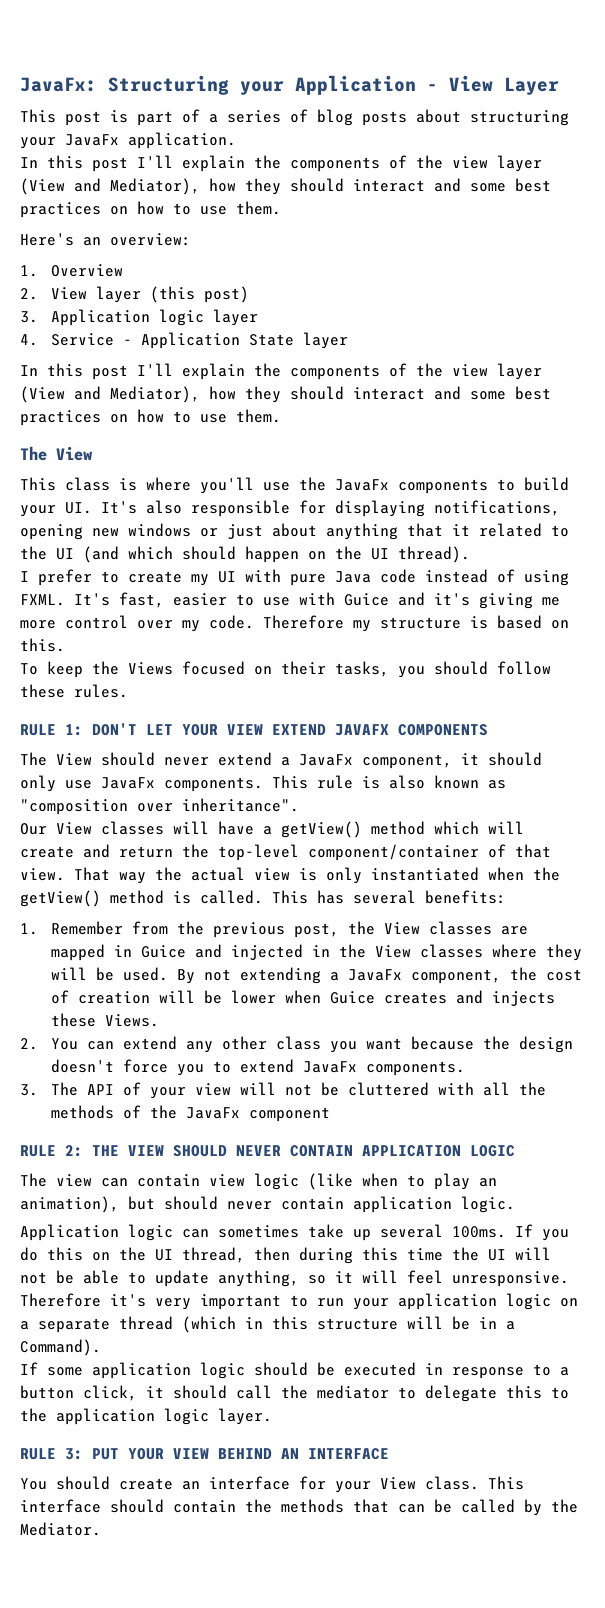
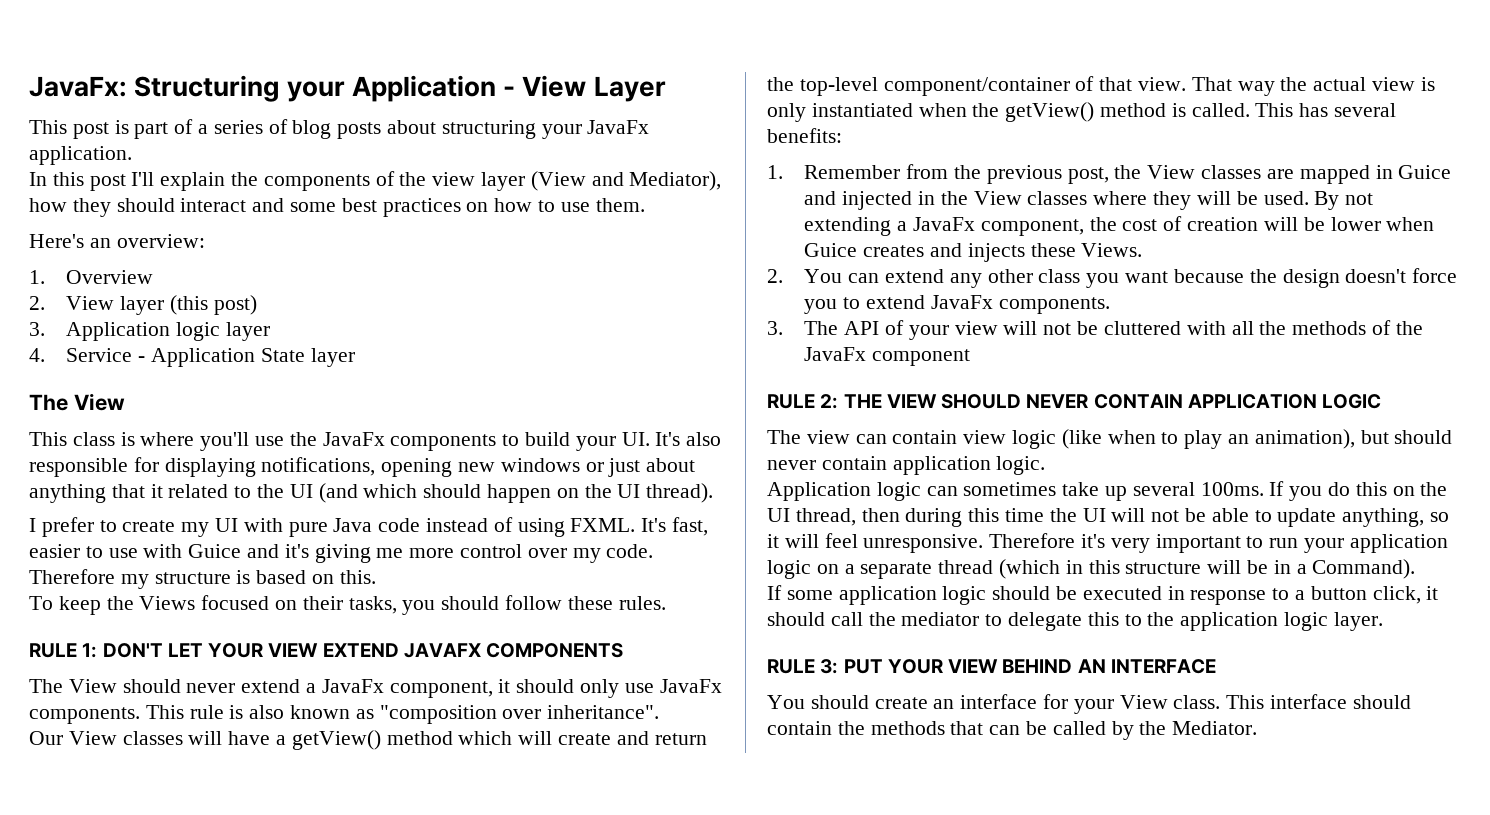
  4. Service - Application State layer
- In this post I'll explain the components of the view layer (View and Mediator), how they should interact and some best practices on how to use them.

